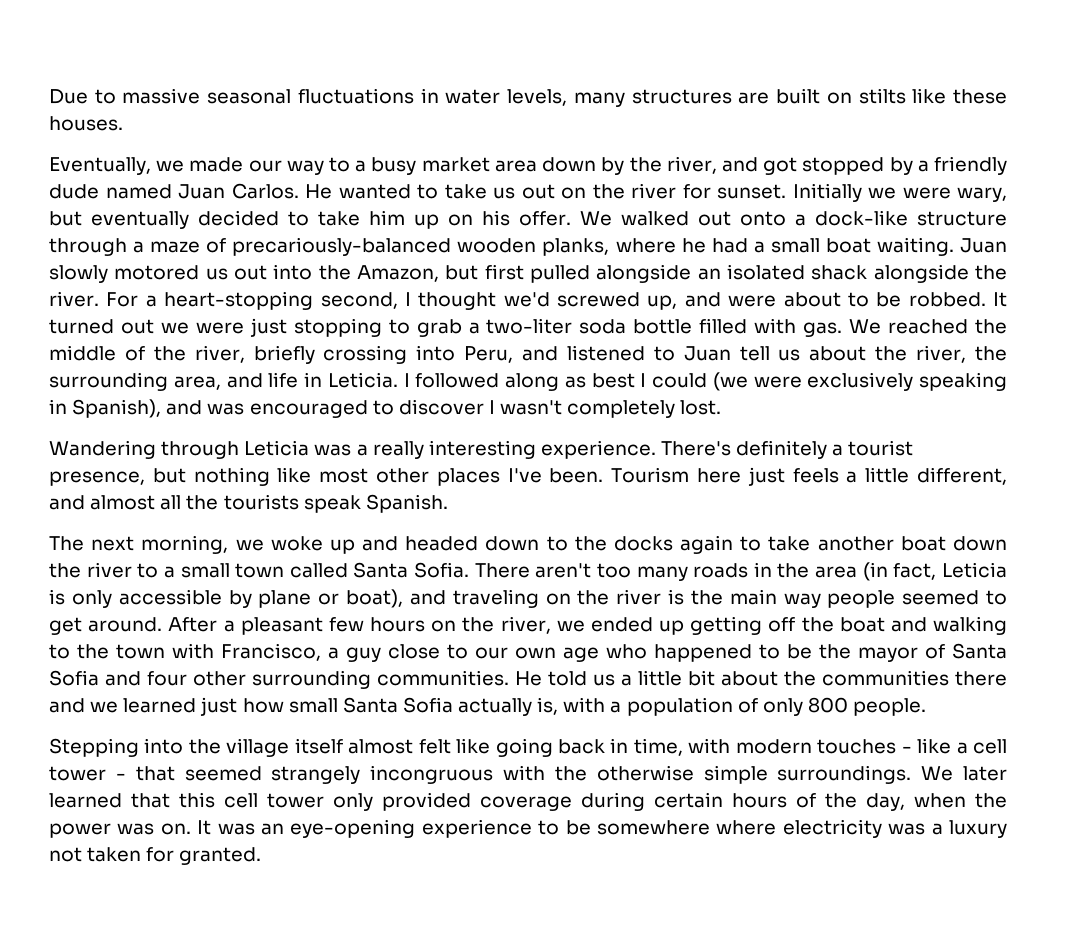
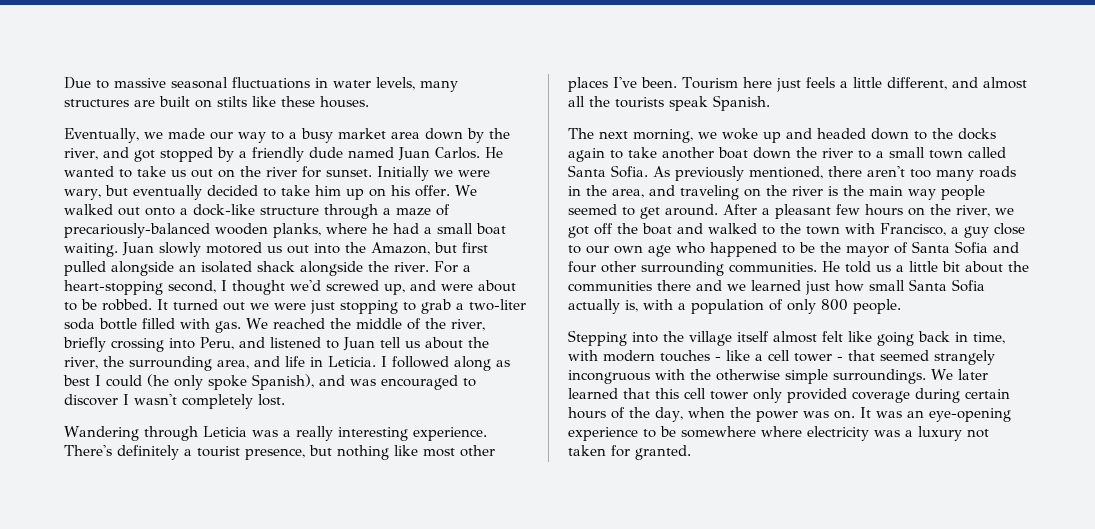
- I followed along as best I could (we were exclusively speaking in Spanish), and was encouraged to discover I wasn't completely lost.
+ I followed along as best I could (he only spoke Spanish), and was encouraged to discover I wasn't completely lost.
- There aren't too many roads in the area (in fact, Leticia is only accessible by plane or boat), and traveling on the river is the main way people seemed to get around.
+ As previously mentioned, there aren't too many roads in the area, and traveling on the river is the main way people seemed to get around.
- After a pleasant few hours on the river, we ended up getting off the boat and walking to the town with Francisco, a guy close to our own age who happened to be the mayor of Santa Sofia and four other surrounding communities.
+ After a pleasant few hours on the river, we got off the boat and walked to the town with Francisco, a guy close to our own age who happened to be the mayor of Santa Sofia and four other surrounding communities.

